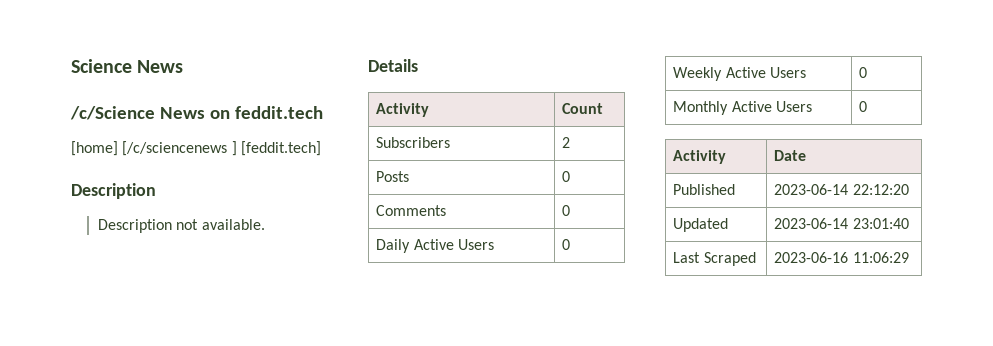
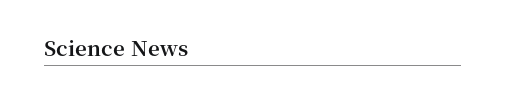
- /c/Science News on feddit.tech
- [home] [/c/sciencenews ] [feddit.tech]
- Description
- Description not available.
- Details
- Activity | Count
- Subscribers | 2
- Posts | 0
- Comments | 0
- Daily Active Users | 0
- Weekly Active Users | 0
- Monthly Active Users | 0
- Activity | Date
- Published | 2023-06-14 22:12:20
- Updated | 2023-06-14 23:01:40
- Last Scraped | 2023-06-16 11:06:29

